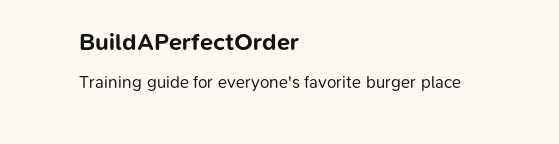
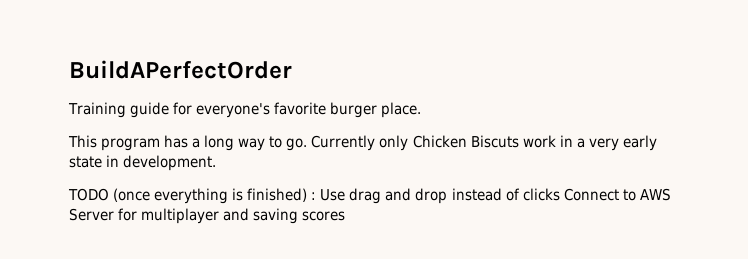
- Training guide for everyone's favorite burger place
+ Training guide for everyone's favorite burger place.
+ This program has a long way to go. Currently only Chicken Biscuts work in a very early state in development.
+ TODO (once everything is finished) : Use drag and drop instead of clicks Connect to AWS Server for multiplayer and saving scores

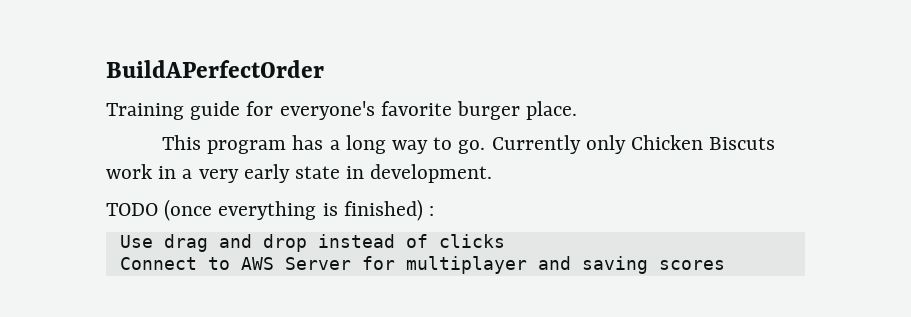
- TODO (once everything is finished) : Use drag and drop instead of clicks Connect to AWS Server for multiplayer and saving scores
+ TODO (once everything is finished) :
+ Use drag and drop instead of clicks
+ Connect to AWS Server for multiplayer and saving scores

